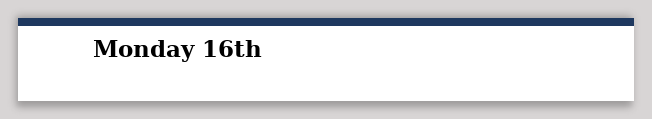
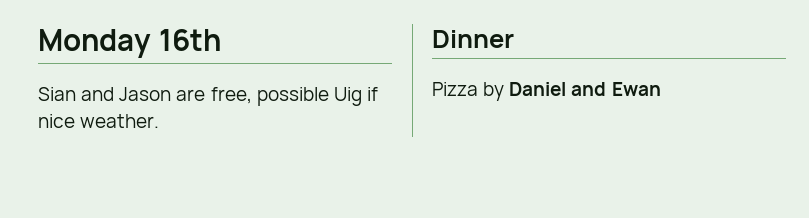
+ Sian and Jason are free, possible Uig if nice weather.
+ Dinner
+ Pizza by Daniel and Ewan

